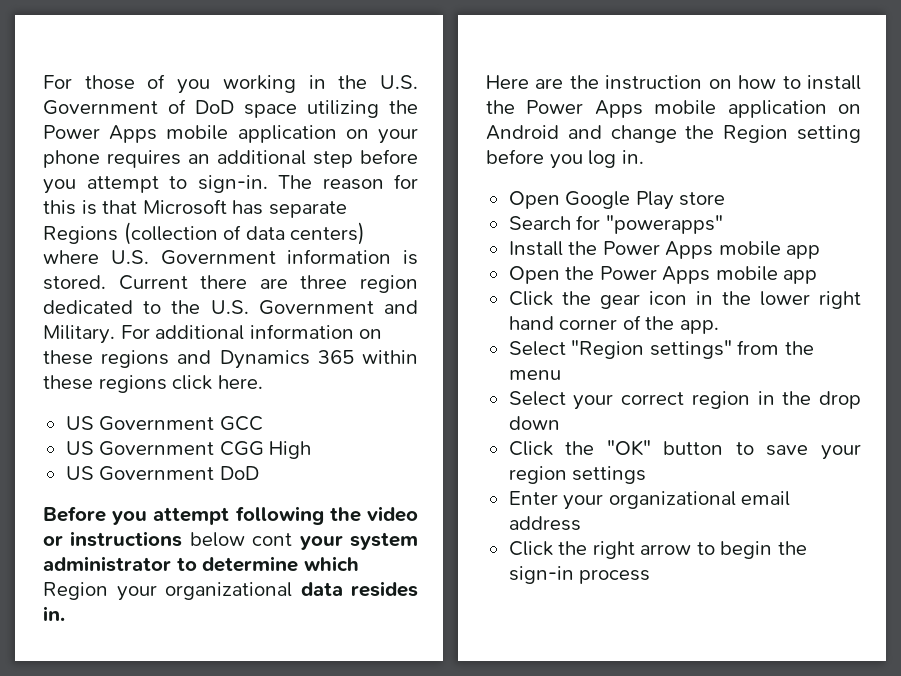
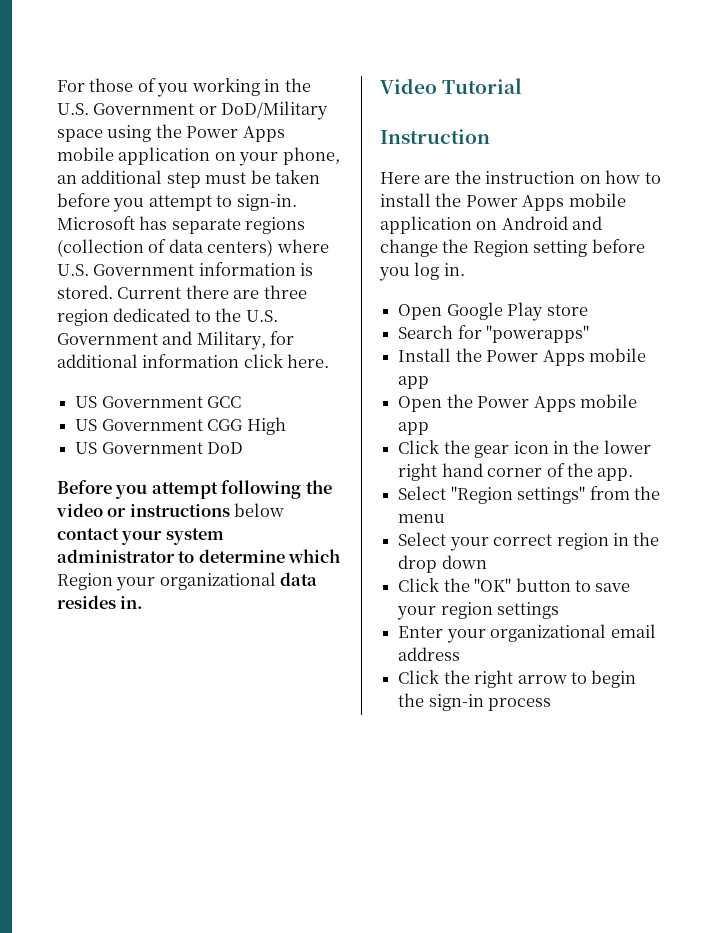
- For those of you working in the U.S. Government of DoD space utilizing the Power Apps mobile application on your phone requires an additional step before you attempt to sign-in.
+ For those of you working in the U.S. Government or DoD/Military space using the Power Apps mobile application on your phone, an additional step must be taken before you attempt to sign-in.
- The reason for this is that Microsoft has separate Regions (collection of data centers) where U.S. Government information is stored.
+ Microsoft has separate regions (collection of data centers) where U.S. Government information is stored.
- Current there are three region dedicated to the U.S. Government and Military. For additional information on these regions and Dynamics 365 within these regions click here.
+ Current there are three region dedicated to the U.S. Government and Military, for additional information click here.
- Before you attempt following the video or instructions below cont your system administrator to determine which Region your organizational data resides in.
+ Before you attempt following the video or instructions below contact your system administrator to determine which Region your organizational data resides in.
+ Video Tutorial
+ Instruction

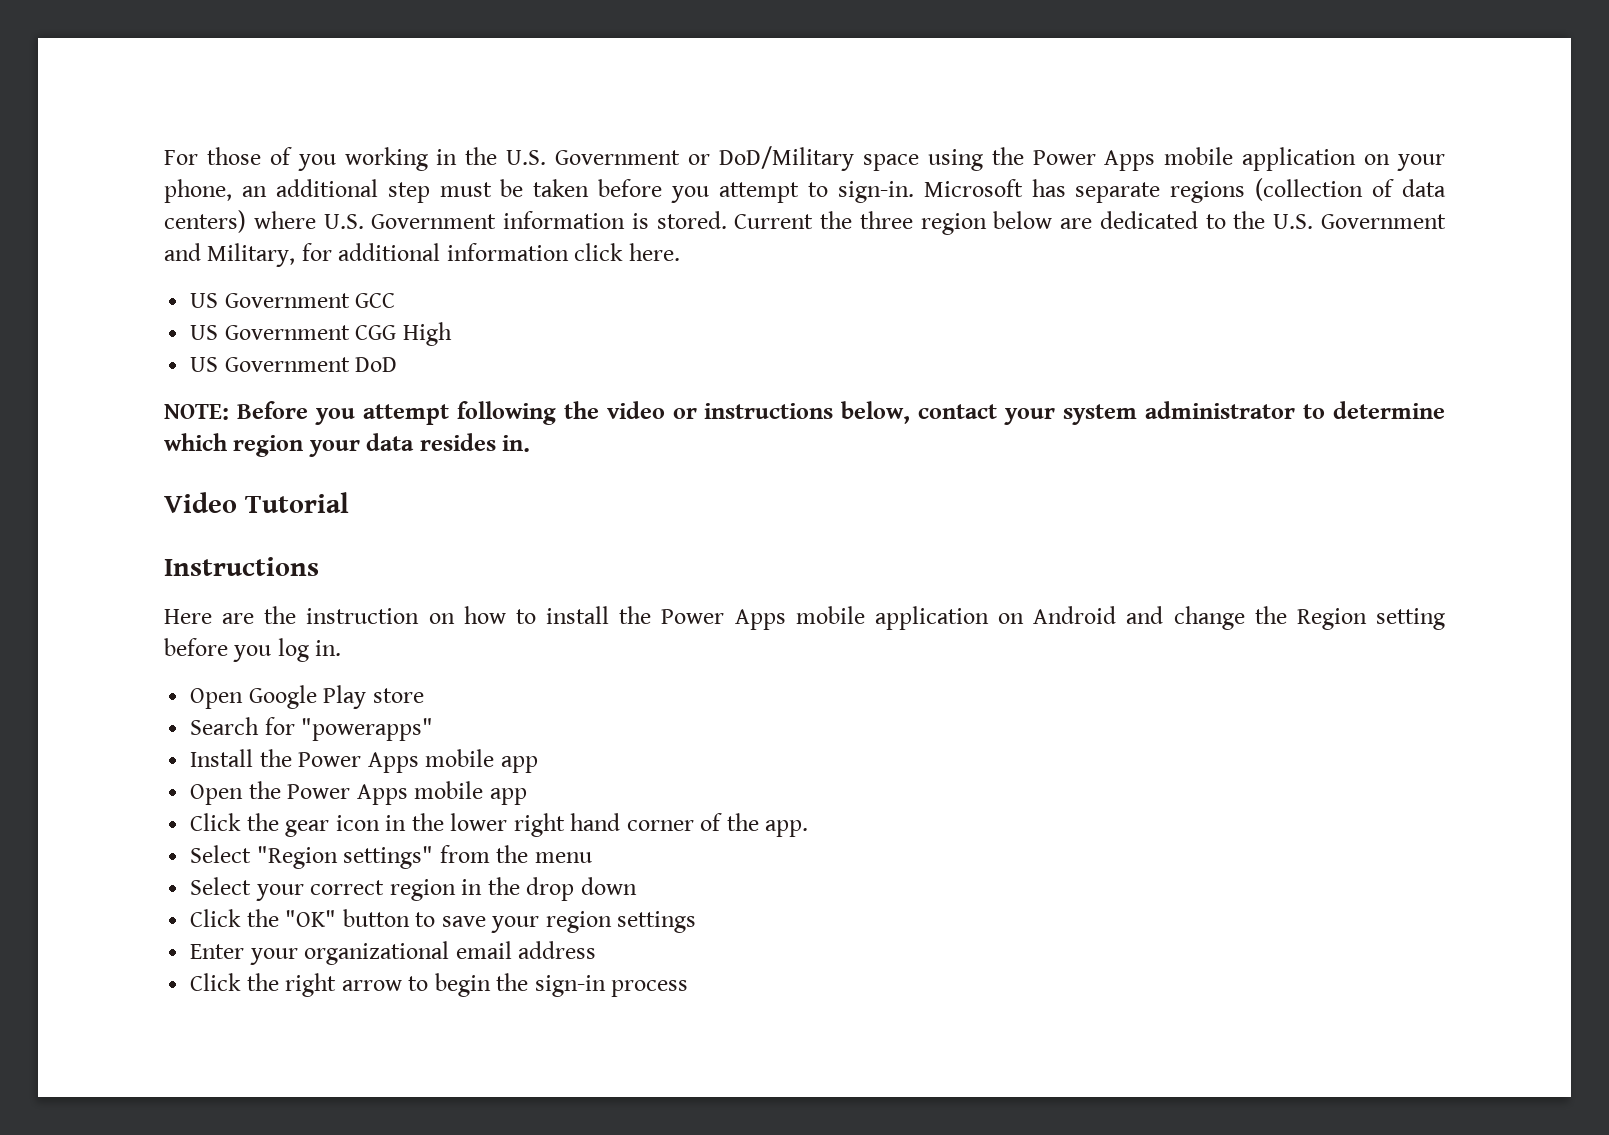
- Current there are three region dedicated to the U.S. Government and Military, for additional information click here.
+ Current the three region below are dedicated to the U.S. Government and Military, for additional information click here.
- Before you attempt following the video or instructions below contact your system administrator to determine which Region your organizational data resides in.
+ NOTE: Before you attempt following the video or instructions below, contact your system administrator to determine which region your data resides in.
- Instruction
+ Instructions

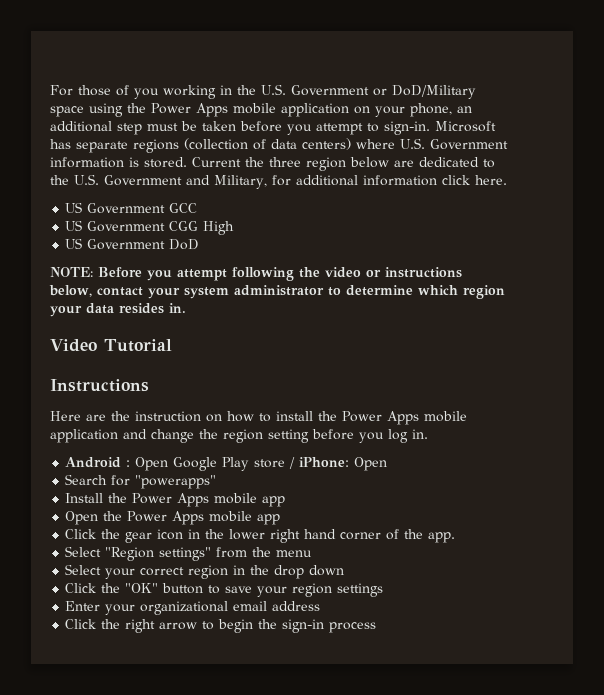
- Here are the instruction on how to install the Power Apps mobile application on Android and change the Region setting before you log in.
+ Here are the instruction on how to install the Power Apps mobile application and change the region setting before you log in.
- Open Google Play store
+ Android : Open Google Play store / iPhone: Open

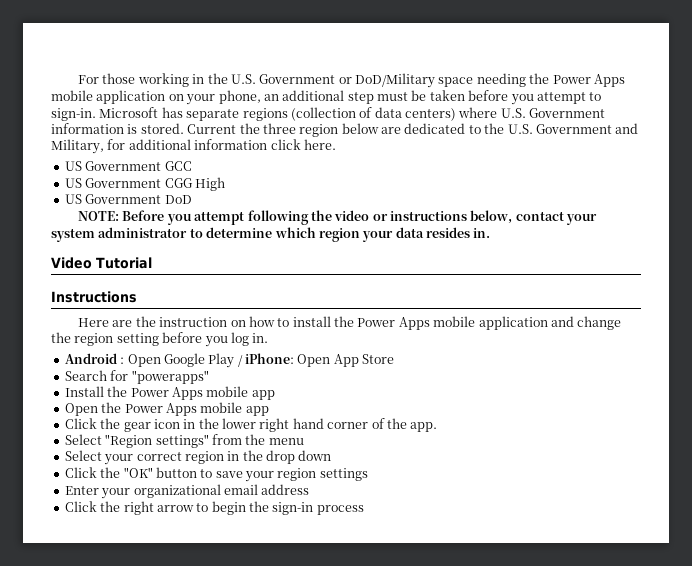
- For those of you working in the U.S. Government or DoD/Military space using the Power Apps mobile application on your phone, an additional step must be taken before you attempt to sign-in.
+ For those working in the U.S. Government or DoD/Military space needing the Power Apps mobile application on your phone, an additional step must be taken before you attempt to sign-in.
- Android : Open Google Play store / iPhone: Open
+ Android : Open Google Play / iPhone: Open App Store

